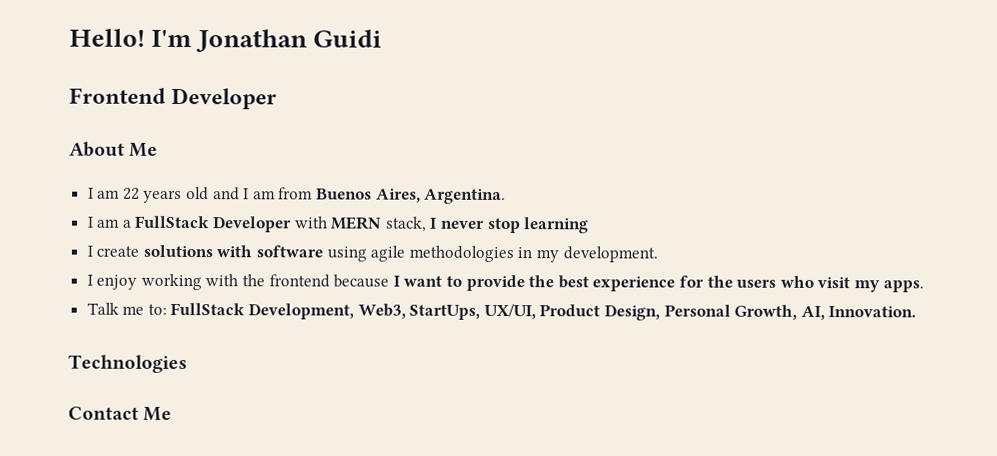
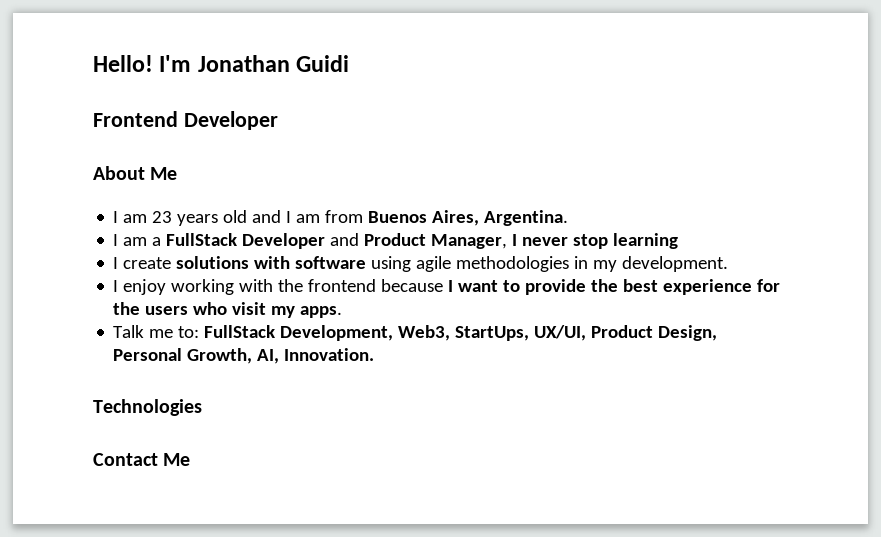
- I am 22 years old and I am from Buenos Aires, Argentina.
+ I am 23 years old and I am from Buenos Aires, Argentina.
- I am a FullStack Developer with MERN stack, I never stop learning
+ I am a FullStack Developer and Product Manager, I never stop learning

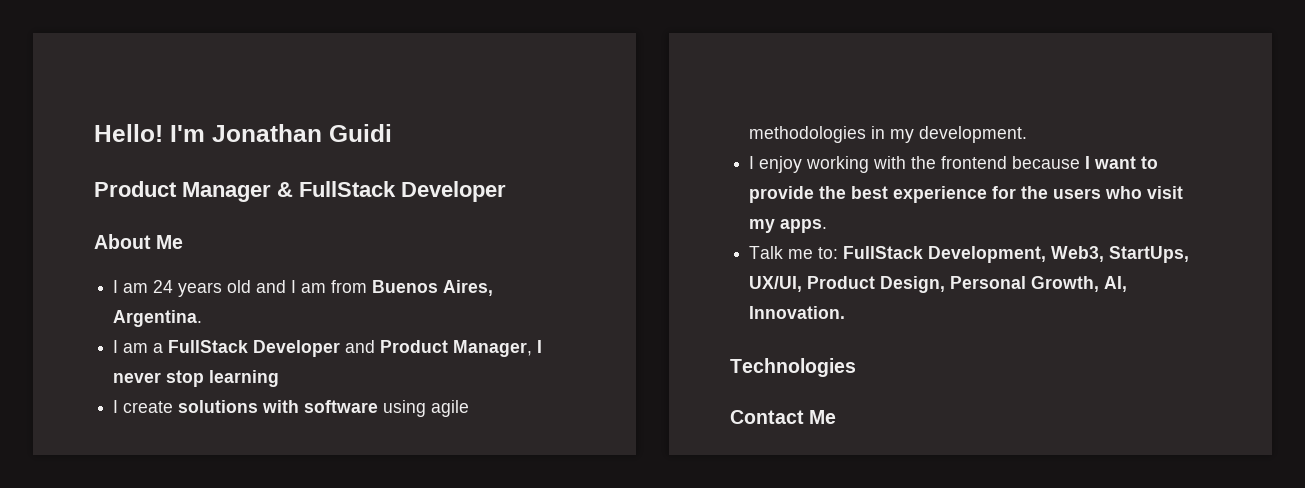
- Frontend Developer
+ Product Manager & FullStack Developer
- I am 23 years old and I am from Buenos Aires, Argentina.
+ I am 24 years old and I am from Buenos Aires, Argentina.

